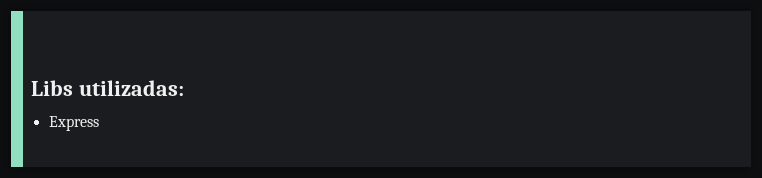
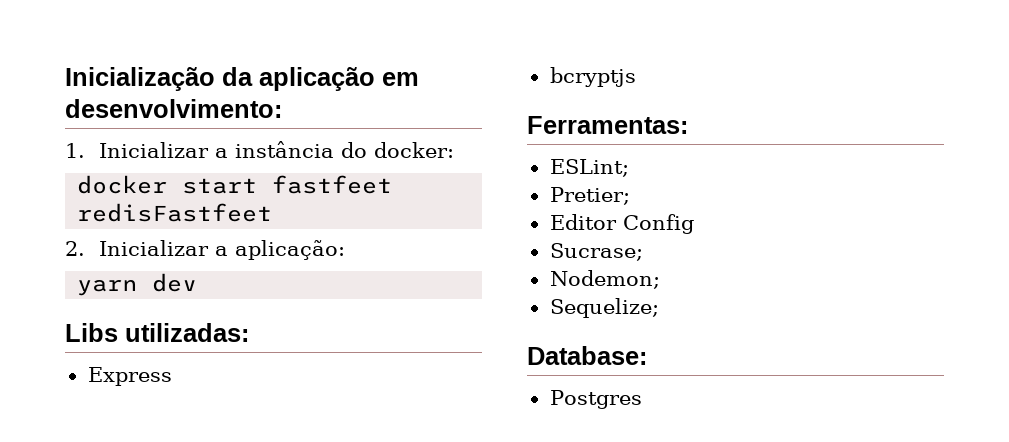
+ Inicialização da aplicação em desenvolvimento:
+ 1. Inicializar a instância do docker:
+ docker start fastfeet redisFastfeet
+ 2. Inicializar a aplicação:
+ yarn dev
  Libs utilizadas:
  Express
+ bcryptjs
+ Ferramentas:
+ ESLint;
+ Pretier;
+ Editor Config
+ Sucrase;
+ Nodemon;
+ Sequelize;
+ Database:
+ Postgres

